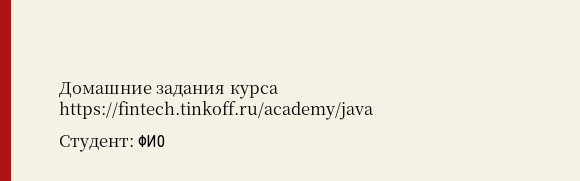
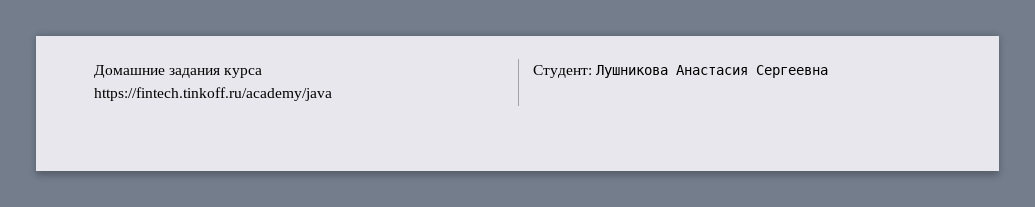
- Студент: ФИО
+ Студент: Лушникова Анастасия Сергеевна

